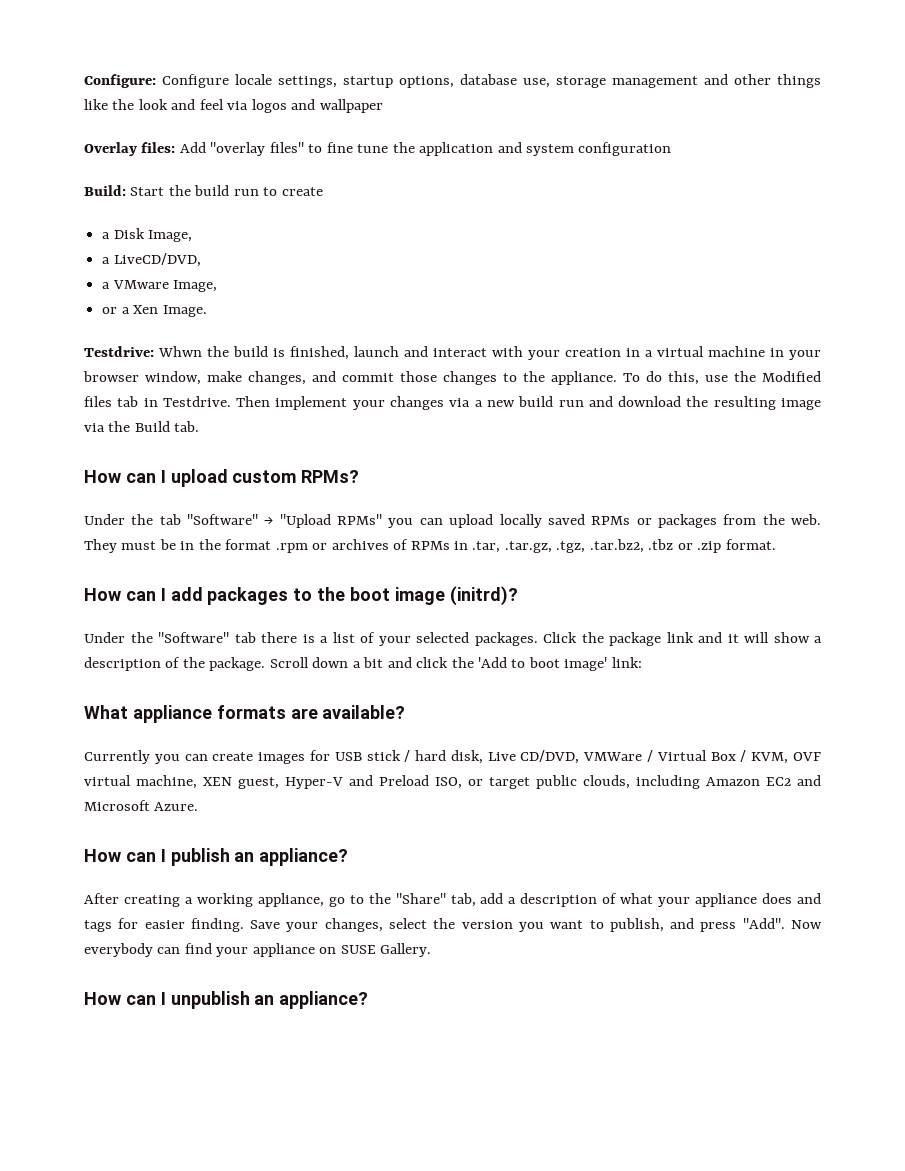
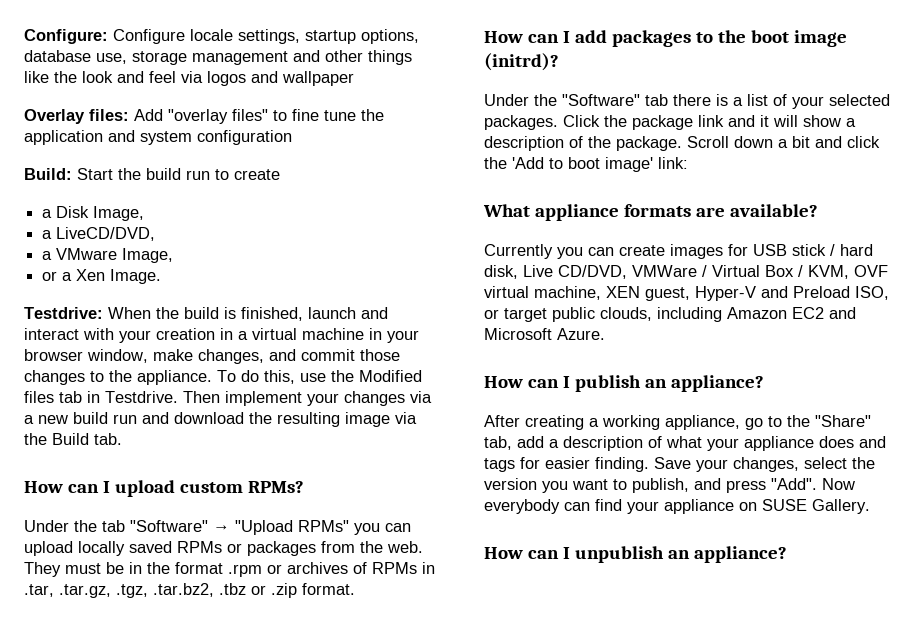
- Testdrive: Whwn the build is finished, launch and interact with your creation in a virtual machine in your browser window, make changes, and commit those changes to the appliance.
+ Testdrive: When the build is finished, launch and interact with your creation in a virtual machine in your browser window, make changes, and commit those changes to the appliance.

